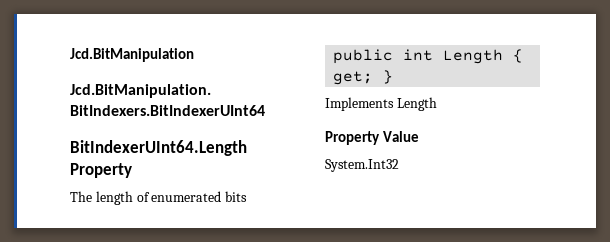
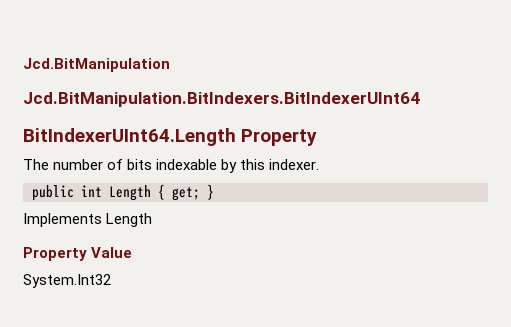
- The length of enumerated bits
+ The number of bits indexable by this indexer.

